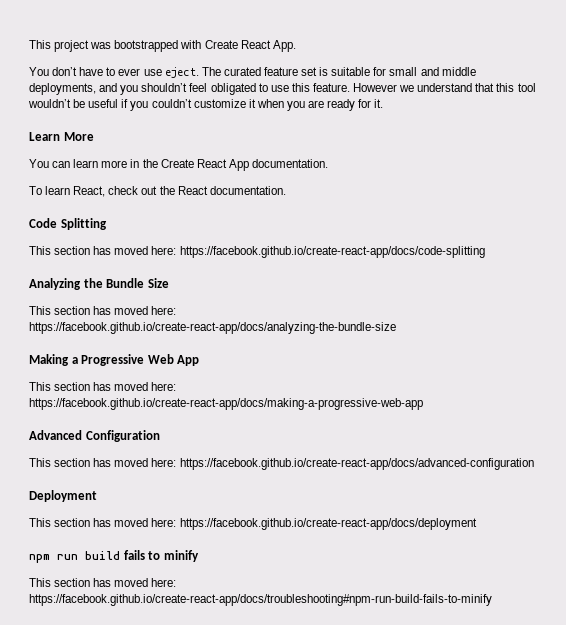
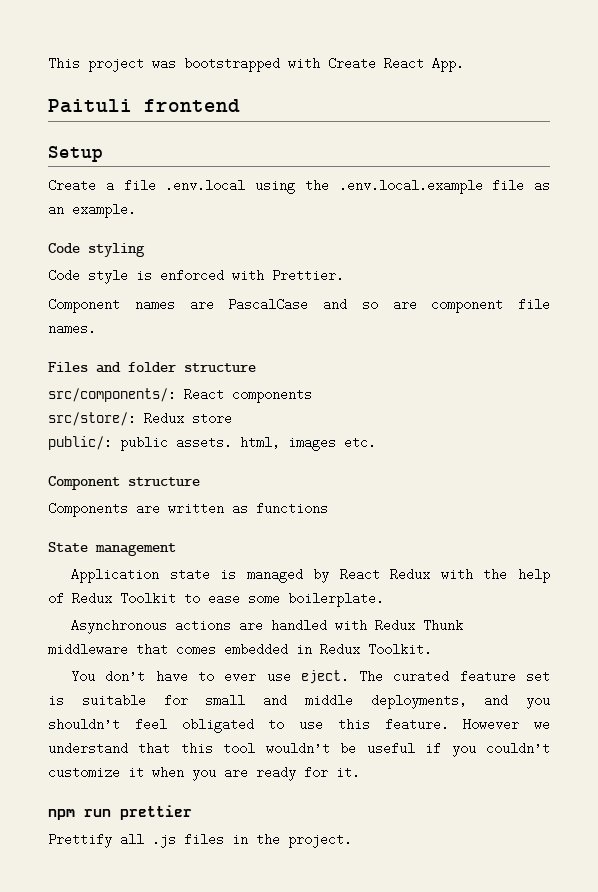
+ Paituli frontend
+ Setup
+ Create a file .env.local using the .env.local.example file as an example.
+ Code styling
+ Code style is enforced with Prettier.
+ Component names are PascalCase and so are component file names.
+ Files and folder structure
+ src/components/: React components
+ src/store/: Redux store
+ public/: public assets. html, images etc.
+ Component structure
+ Components are written as functions
+ State management
+ Application state is managed by React Redux with the help of Redux Toolkit to ease some boilerplate.
+ Asynchronous actions are handled with Redux Thunk middleware that comes embedded in Redux Toolkit.
- Learn More
- You can learn more in the Create React App documentation.
- To learn React, check out the React documentation.
- Code Splitting
- This section has moved here: https://facebook.github.io/create-react-app/docs/code-splitting
- Analyzing the Bundle Size
- This section has moved here: https://facebook.github.io/create-react-app/docs/analyzing-the-bundle-size
- Making a Progressive Web App
- This section has moved here: https://facebook.github.io/create-react-app/docs/making-a-progressive-web-app
- Advanced Configuration
- This section has moved here: https://facebook.github.io/create-react-app/docs/advanced-configuration
- Deployment
- This section has moved here: https://facebook.github.io/create-react-app/docs/deployment
- npm run build fails to minify
- This section has moved here: https://facebook.github.io/create-react-app/docs/troubleshooting#npm-run-build-fails-to-minify
+ npm run prettier
+ Prettify all .js files in the project.

